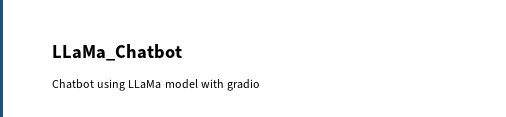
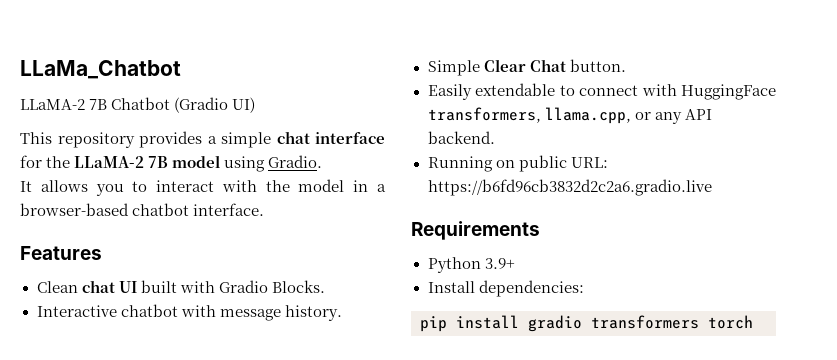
- Chatbot using LLaMa model with gradio
+ LLaMA-2 7B Chatbot (Gradio UI)
+ This repository provides a simple chat interface for the LLaMA-2 7B model using Gradio.
+ It allows you to interact with the model in a browser-based chatbot interface.
+ Features
+ Clean chat UI built with Gradio Blocks.
+ Interactive chatbot with message history.
+ Simple Clear Chat button.
+ Easily extendable to connect with HuggingFace transformers, llama.cpp, or any API backend.
+ Running on public URL: https://b6fd96cb3832d2c2a6.gradio.live
+ Requirements
+ Python 3.9+
+ Install dependencies:
+ pip install gradio transformers torch

